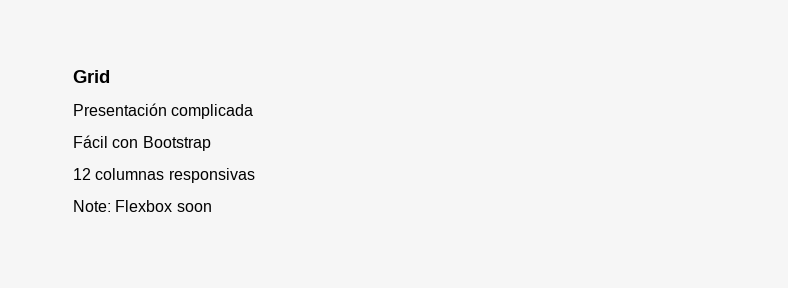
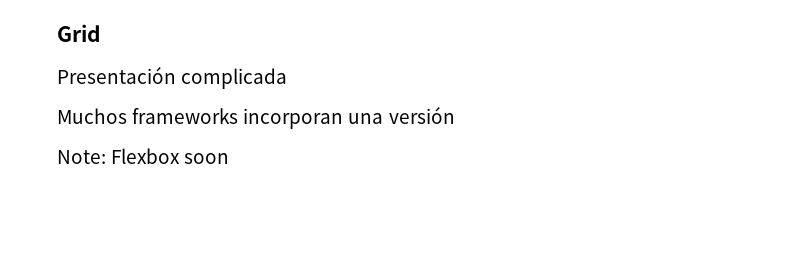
- Fácil con Bootstrap
- 12 columnas responsivas
+ Muchos frameworks incorporan una versión

